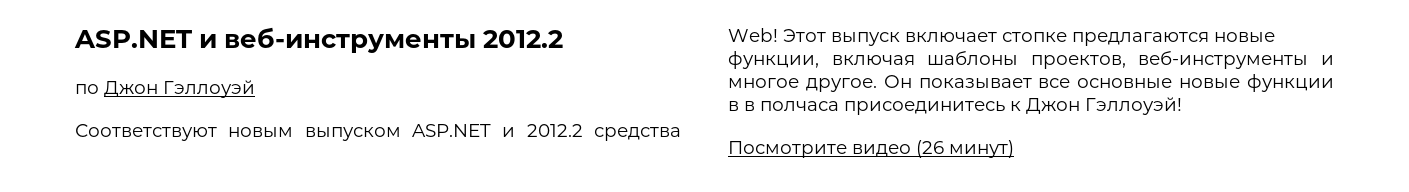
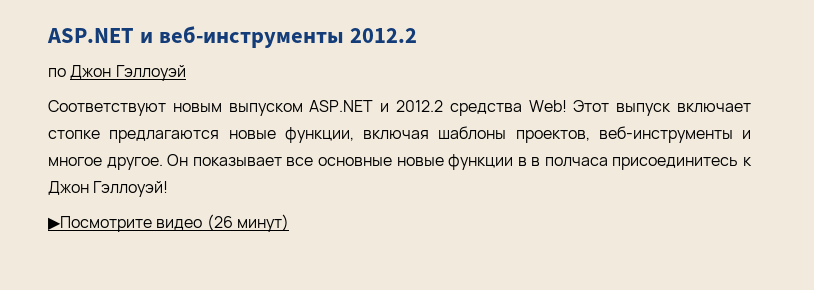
- Посмотрите видео (26 минут)
+ ▶Посмотрите видео (26 минут)

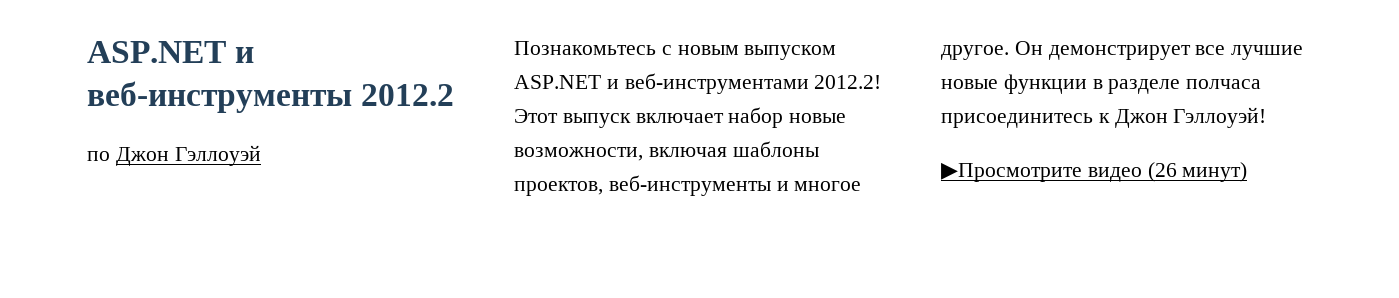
- Соответствуют новым выпуском ASP.NET и 2012.2 средства Web! Этот выпуск включает стопке предлагаются новые функции, включая шаблоны проектов, веб-инструменты и многое другое.
+ Познакомьтесь с новым выпуском ASP.NET и веб-инструментами 2012.2! Этот выпуск включает набор новые возможности, включая шаблоны проектов, веб-инструменты и многое другое.
- Он показывает все основные новые функции в в полчаса присоединитесь к Джон Гэллоуэй!
+ Он демонстрирует все лучшие новые функции в разделе полчаса присоединитесь к Джон Гэллоуэй!
- ▶Посмотрите видео (26 минут)
+ ▶Просмотрите видео (26 минут)

